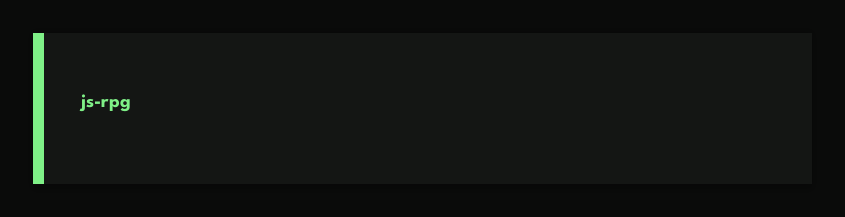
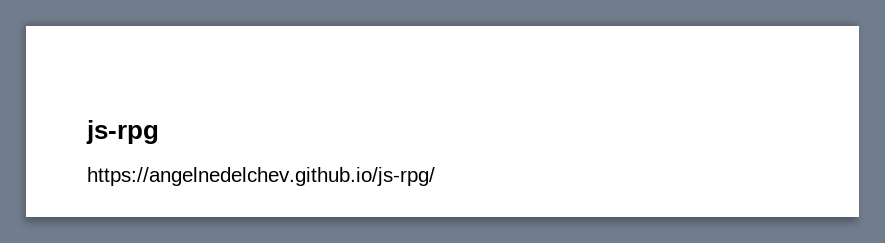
+ https://angelnedelchev.github.io/js-rpg/

